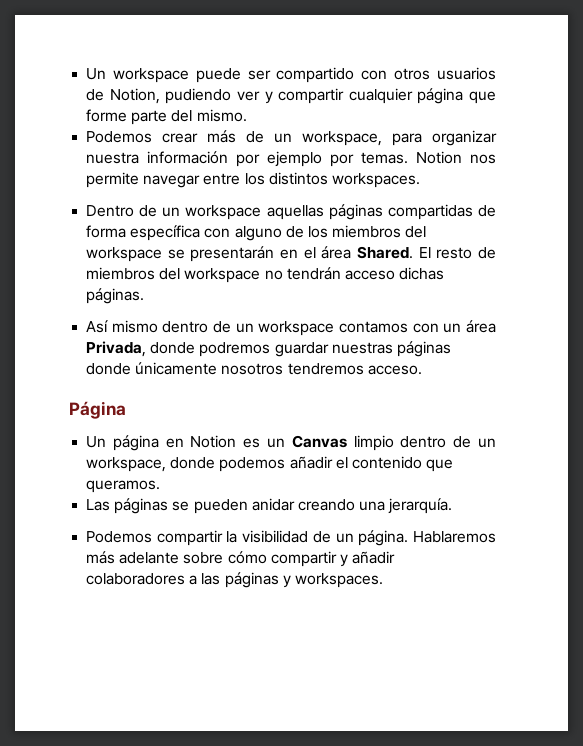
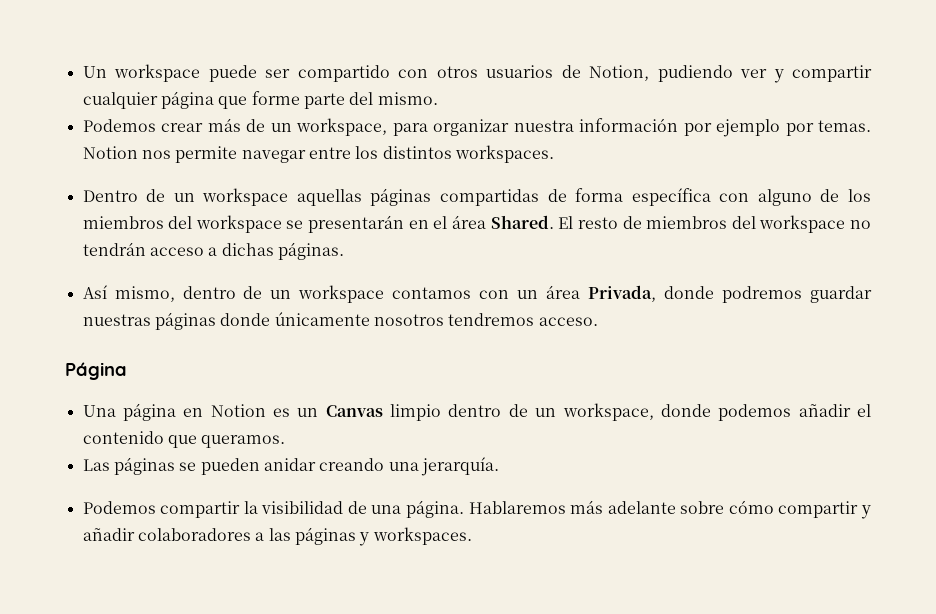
- El resto de miembros del workspace no tendrán acceso dichas páginas.
+ El resto de miembros del workspace no tendrán acceso a dichas páginas.
- Así mismo dentro de un workspace contamos con un área Privada, donde podremos guardar nuestras páginas donde únicamente nosotros tendremos acceso.
+ Así mismo, dentro de un workspace contamos con un área Privada, donde podremos guardar nuestras páginas donde únicamente nosotros tendremos acceso.
- Un página en Notion es un Canvas limpio dentro de un workspace, donde podemos añadir el contenido que queramos.
+ Una página en Notion es un Canvas limpio dentro de un workspace, donde podemos añadir el contenido que queramos.
- Podemos compartir la visibilidad de un página.
+ Podemos compartir la visibilidad de una página.

